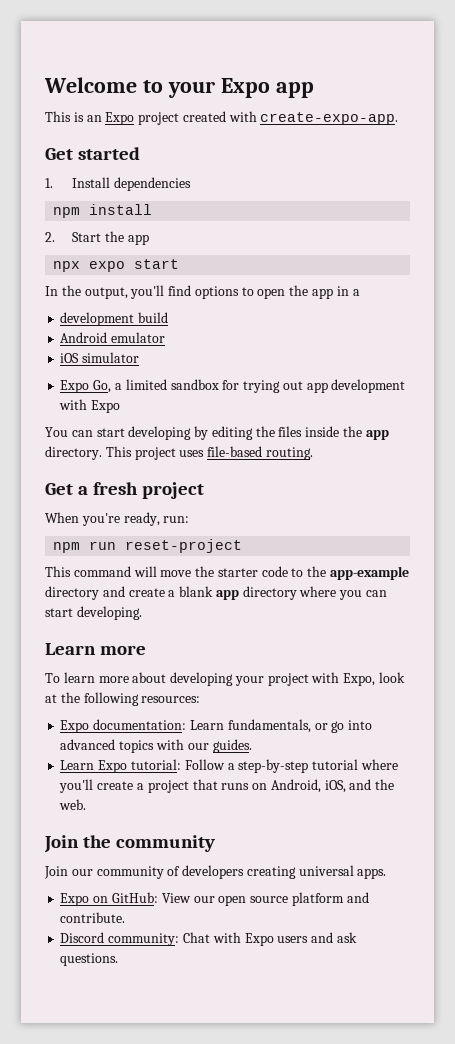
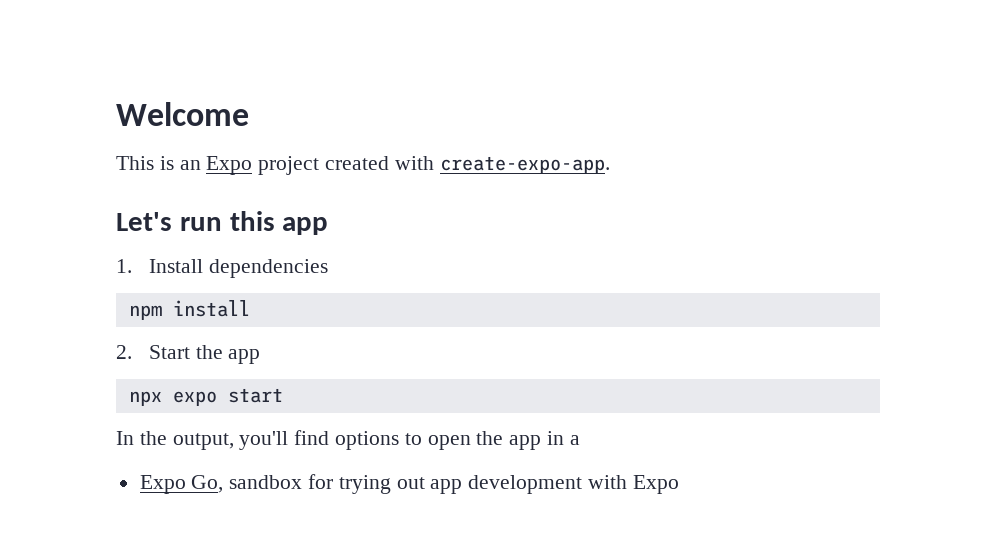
- Welcome to your Expo app
+ Welcome
- Get started
+ Let's run this app
- development build
- Android emulator
- iOS simulator
- Expo Go, a limited sandbox for trying out app development with Expo
+ Expo Go, sandbox for trying out app development with Expo
- You can start developing by editing the files inside the app directory. This project uses file-based routing.
- Get a fresh project
- When you're ready, run:
- npm run reset-project
- This command will move the starter code to the app-example directory and create a blank app directory where you can start developing.
- Learn more
- To learn more about developing your project with Expo, look at the following resources:
- Expo documentation: Learn fundamentals, or go into advanced topics with our guides.
- Learn Expo tutorial: Follow a step-by-step tutorial where you'll create a project that runs on Android, iOS, and the web.
- Join the community
- Join our community of developers creating universal apps.
- Expo on GitHub: View our open source platform and contribute.
- Discord community: Chat with Expo users and ask questions.

